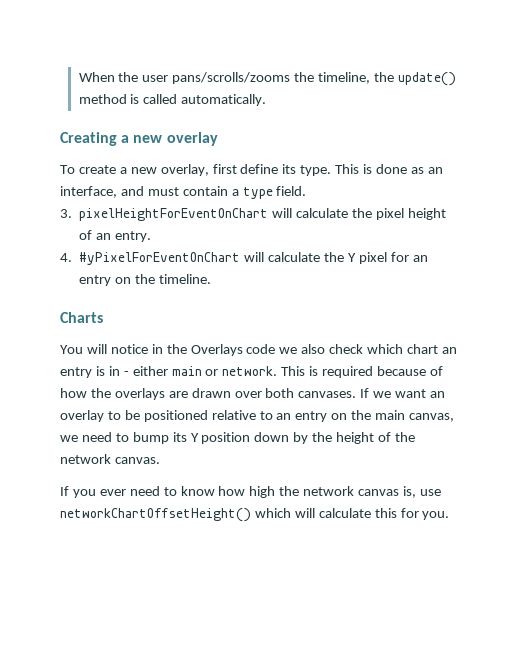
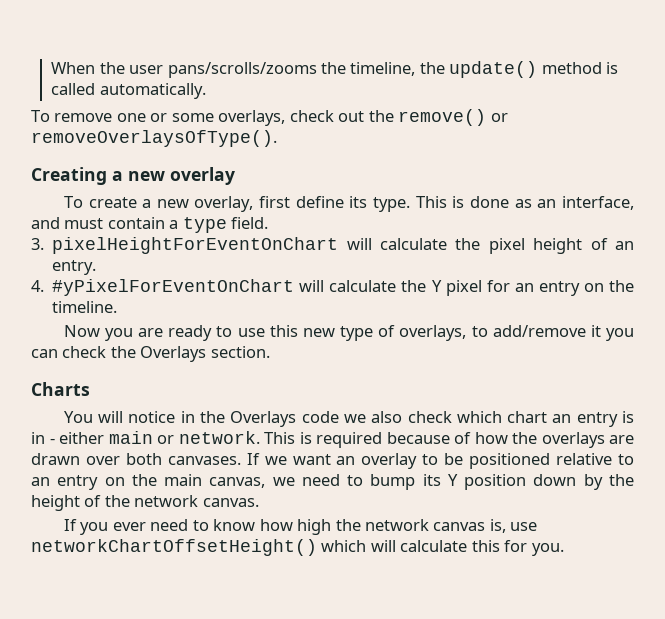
+ To remove one or some overlays, check out the remove() or removeOverlaysOfType().
+ Now you are ready to use this new type of overlays, to add/remove it you can check the Overlays section.

